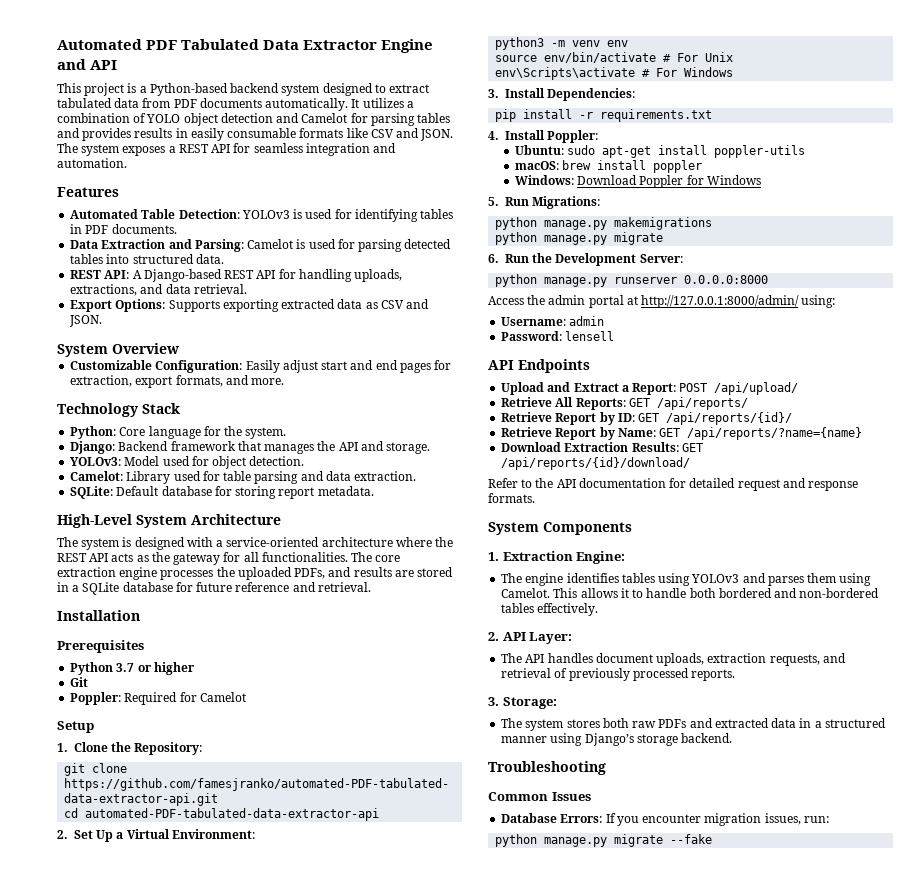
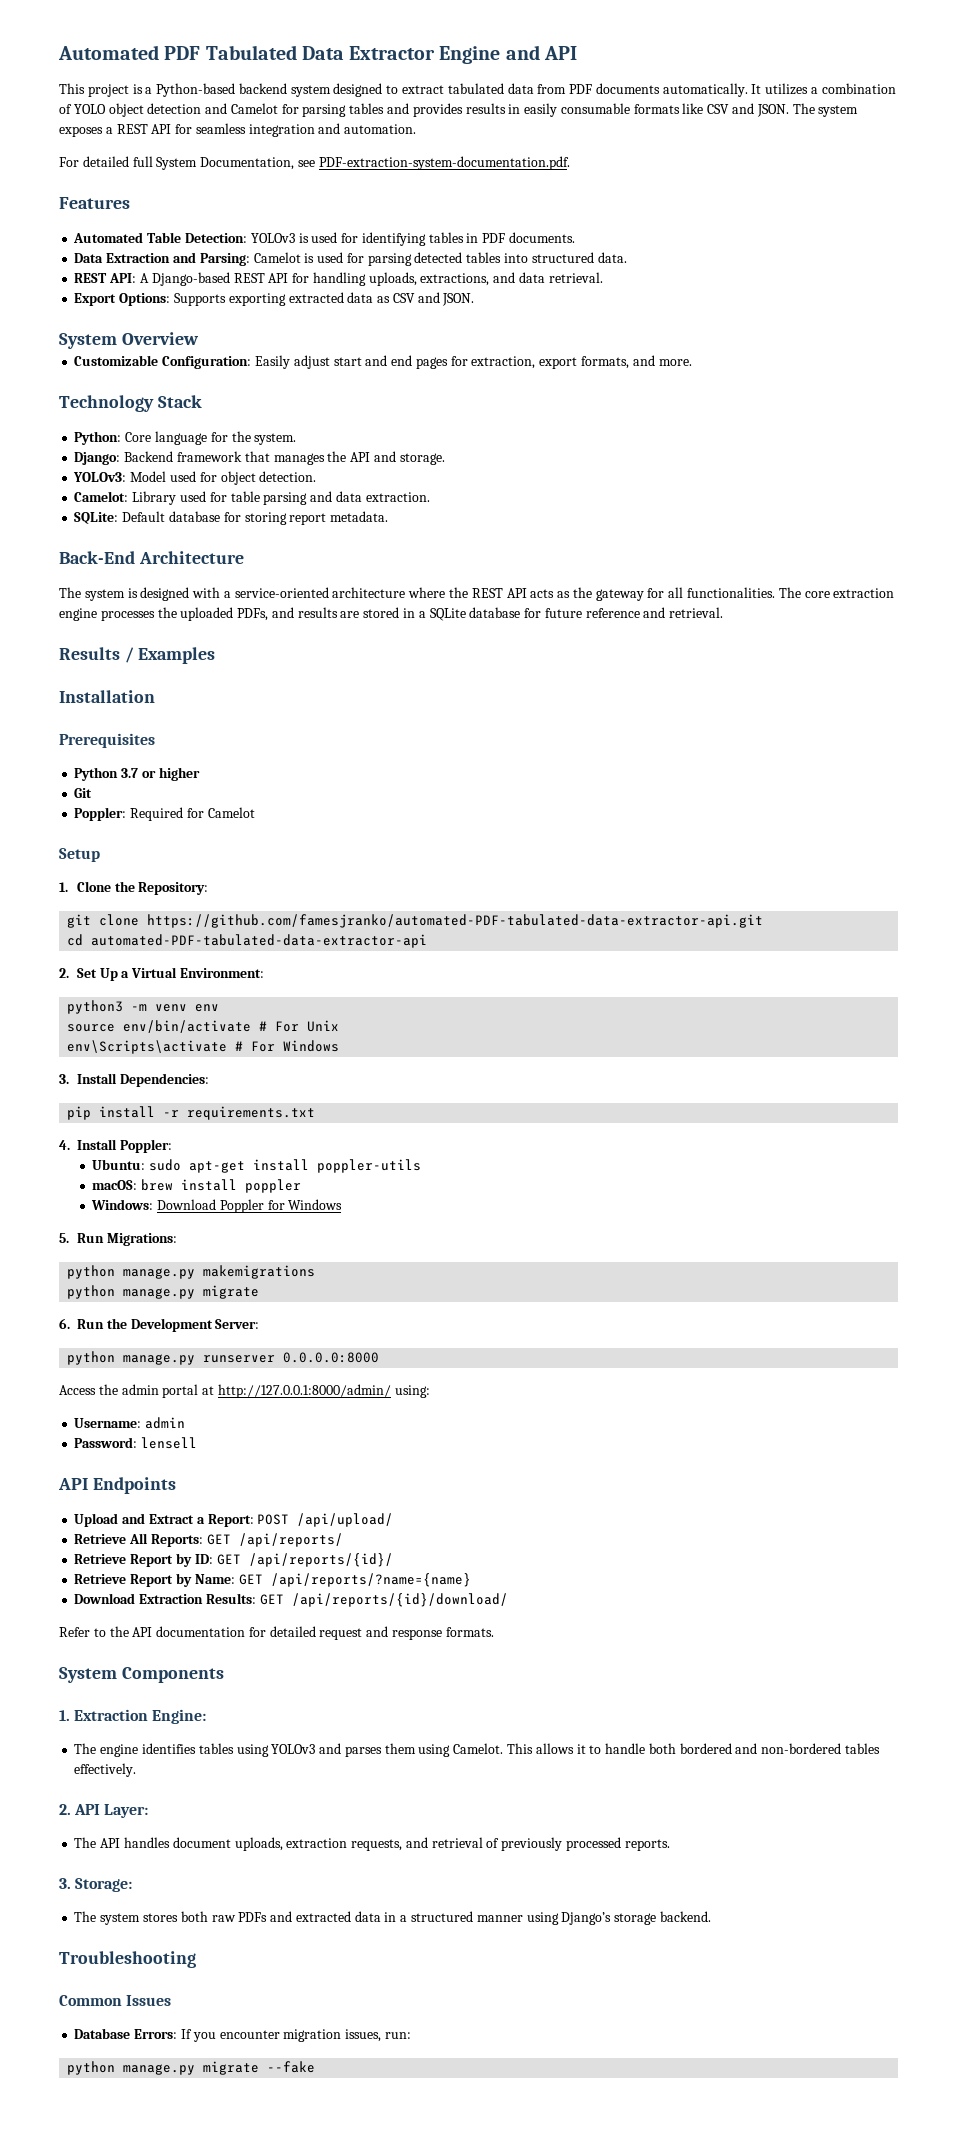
+ For detailed full System Documentation, see PDF-extraction-system-documentation.pdf.
- High-Level System Architecture
+ Back-End Architecture
+ Results / Examples

